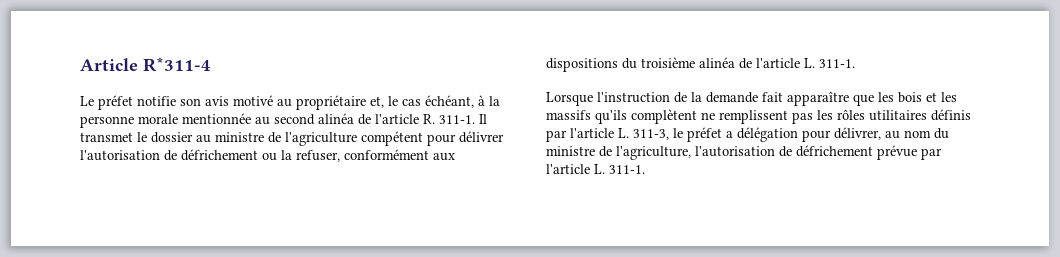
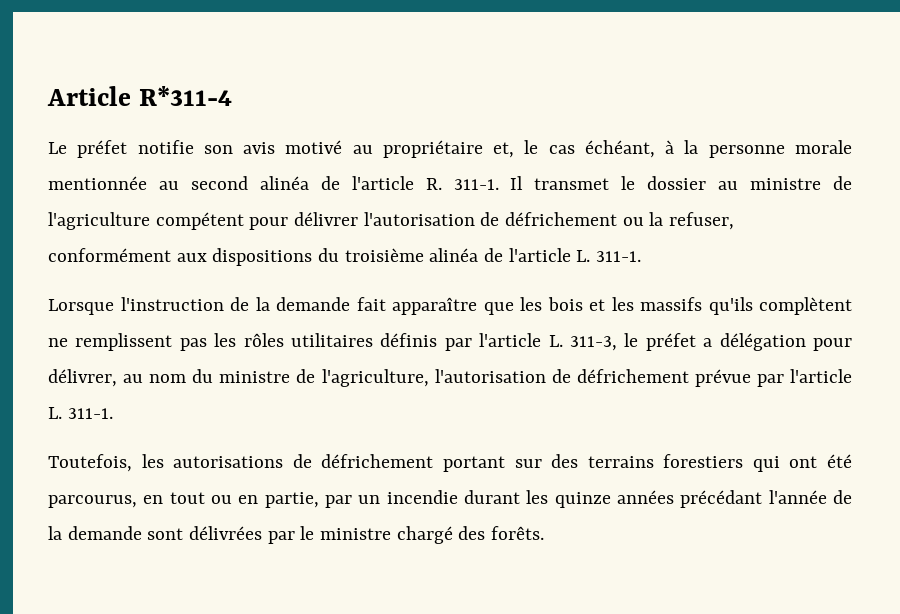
+ Toutefois, les autorisations de défrichement portant sur des terrains forestiers qui ont été parcourus, en tout ou en partie, par un incendie durant les quinze années précédant l'année de la demande sont délivrées par le ministre chargé des forêts.

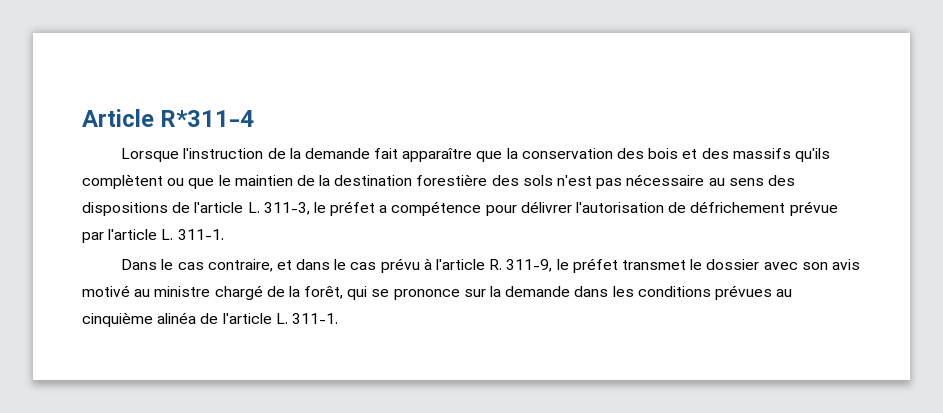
- Le préfet notifie son avis motivé au propriétaire et, le cas échéant, à la personne morale mentionnée au second alinéa de l'article R. 311-1. Il transmet le dossier au ministre de l'agriculture compétent pour délivrer l'autorisation de défrichement ou la refuser, conformément aux dispositions du troisième alinéa de l'article L. 311-1.
- Lorsque l'instruction de la demande fait apparaître que les bois et les massifs qu'ils complètent ne remplissent pas les rôles utilitaires définis par l'article L. 311-3, le préfet a délégation pour délivrer, au nom du ministre de l'agriculture, l'autorisation de défrichement prévue par l'article L. 311-1.
+ Lorsque l'instruction de la demande fait apparaître que la conservation des bois et des massifs qu'ils complètent ou que le maintien de la destination forestière des sols n'est pas nécessaire au sens des dispositions de l'article L. 311-3, le préfet a compétence pour délivrer l'autorisation de défrichement prévue par l'article L. 311-1.
- Toutefois, les autorisations de défrichement portant sur des terrains forestiers qui ont été parcourus, en tout ou en partie, par un incendie durant les quinze années précédant l'année de la demande sont délivrées par le ministre chargé des forêts.
+ Dans le cas contraire, et dans le cas prévu à l'article R. 311-9, le préfet transmet le dossier avec son avis motivé au ministre chargé de la forêt, qui se prononce sur la demande dans les conditions prévues au cinquième alinéa de l'article L. 311-1.

